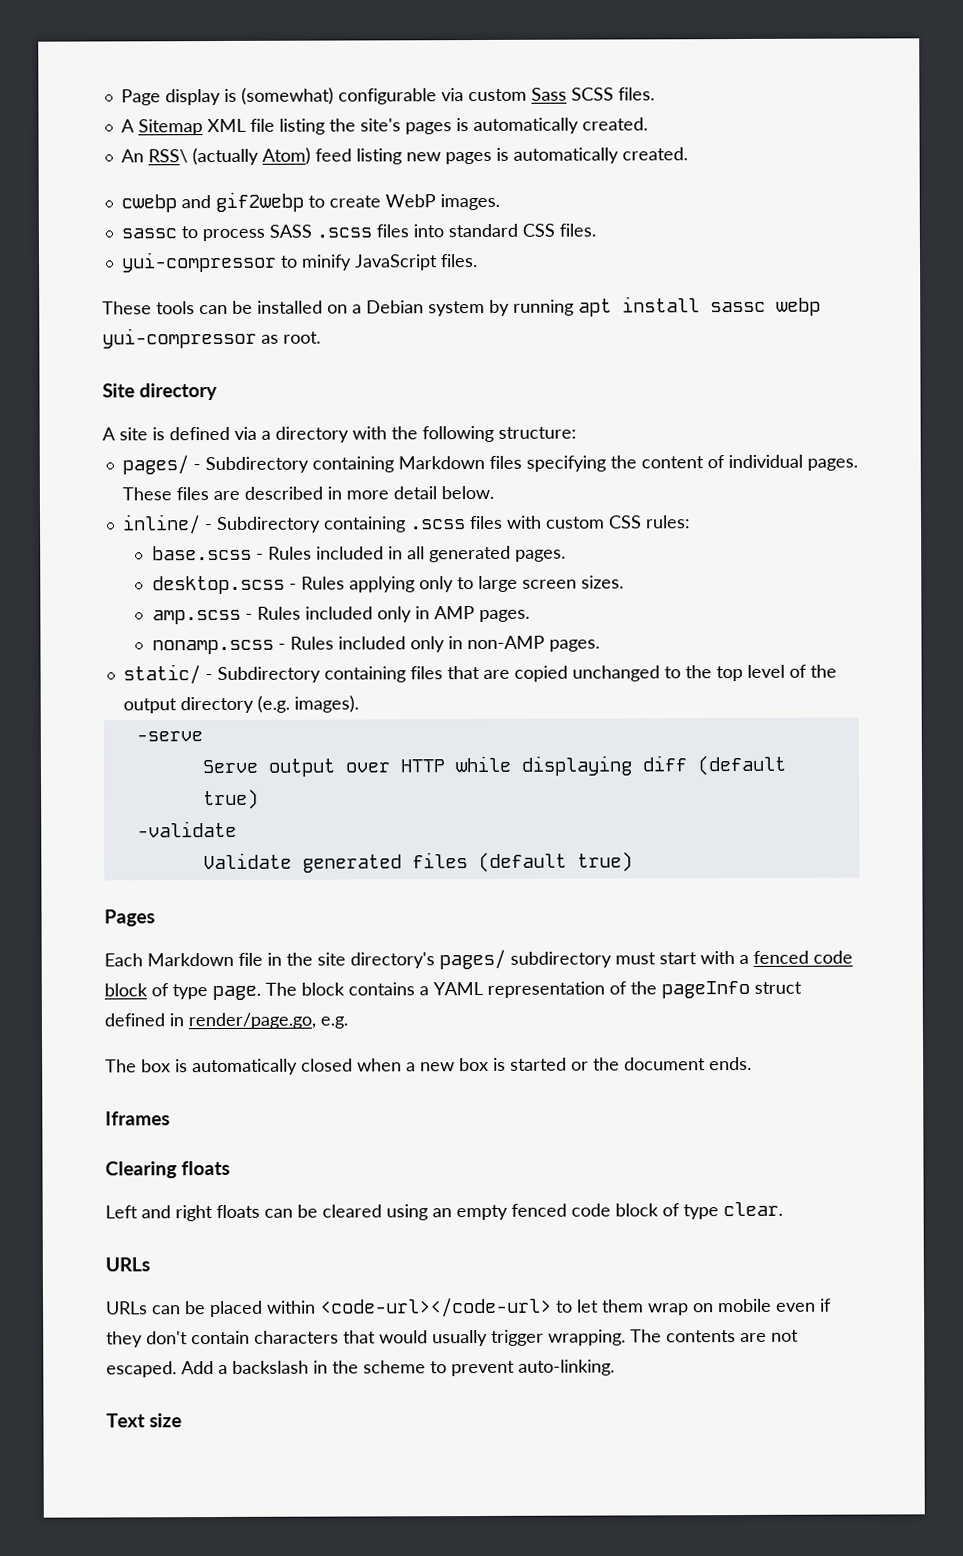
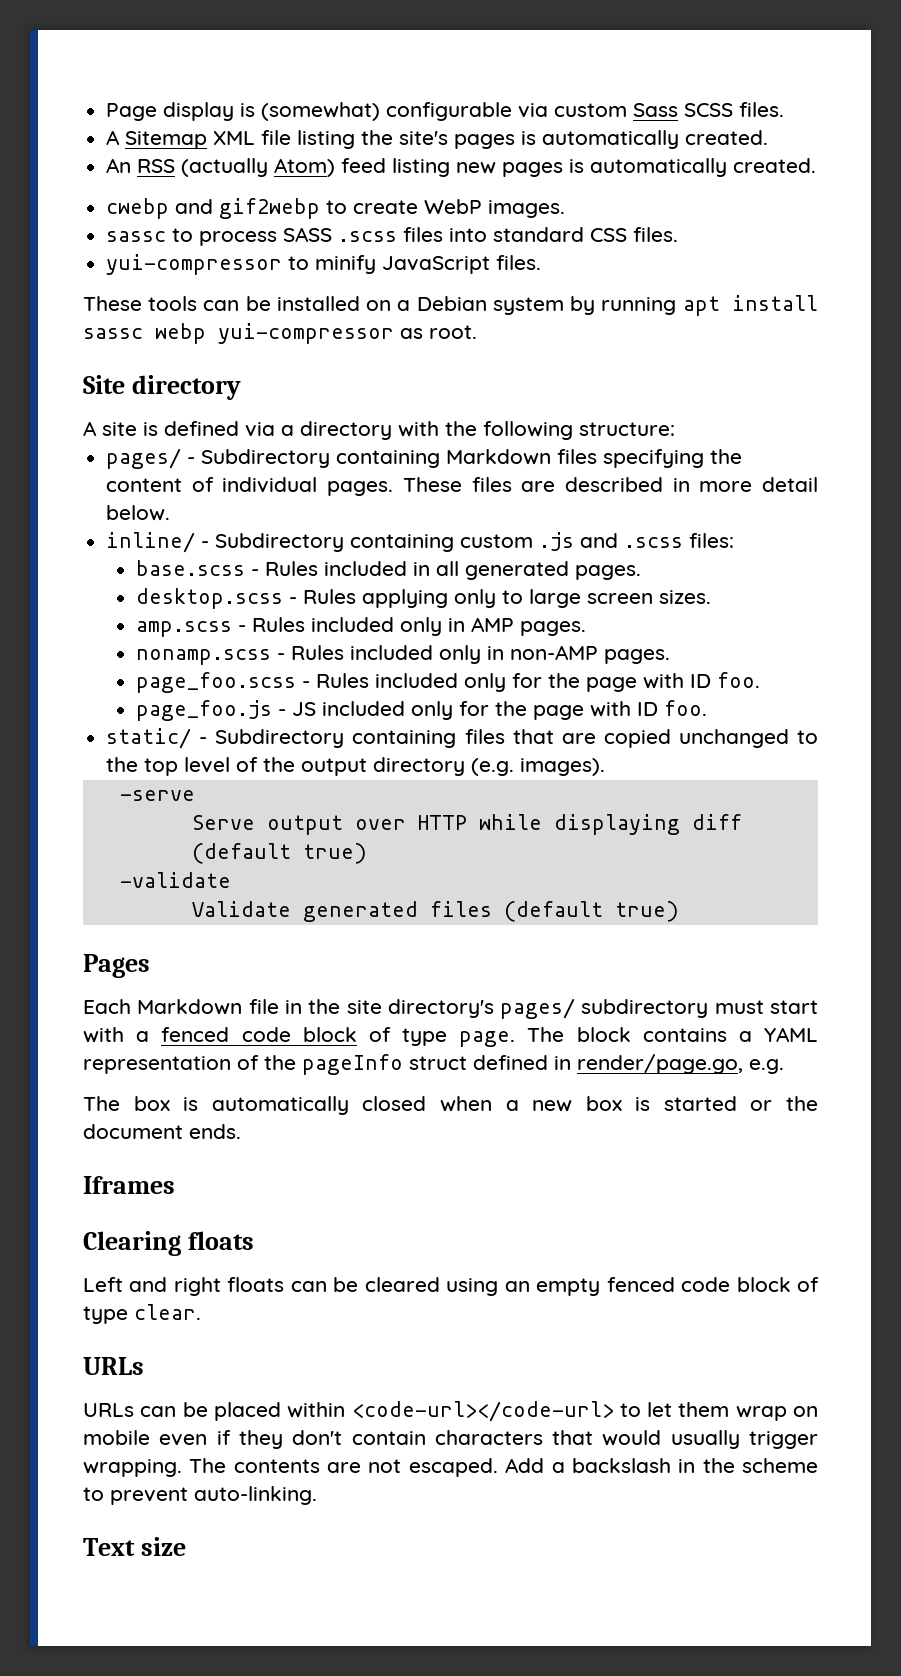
- An RSS\ (actually Atom) feed listing new pages is automatically created.
+ An RSS (actually Atom) feed listing new pages is automatically created.
- inline/ - Subdirectory containing .scss files with custom CSS rules:
+ inline/ - Subdirectory containing custom .js and .scss files:
+ page_foo.scss - Rules included only for the page with ID foo.
+ page_foo.js - JS included only for the page with ID foo.

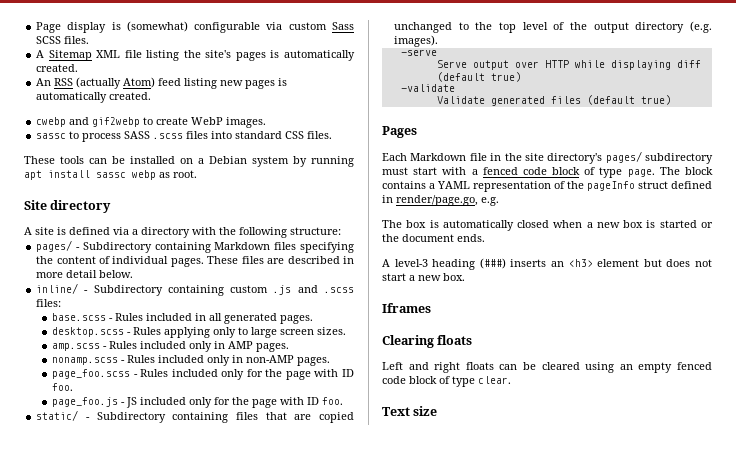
- yui-compressor to minify JavaScript files.
- These tools can be installed on a Debian system by running apt install sassc webp yui-compressor as root.
+ These tools can be installed on a Debian system by running apt install sassc webp as root.
+ A level-3 heading (###) inserts an <h3> element but does not start a new box.
  Left and right floats can be cleared using an empty fenced code block of type clear.
- URLs
- URLs can be placed within <code-url></code-url> to let them wrap on mobile even if they don't contain characters that would usually trigger wrapping. The contents are not escaped. Add a backslash in the scheme to prevent auto-linking.

